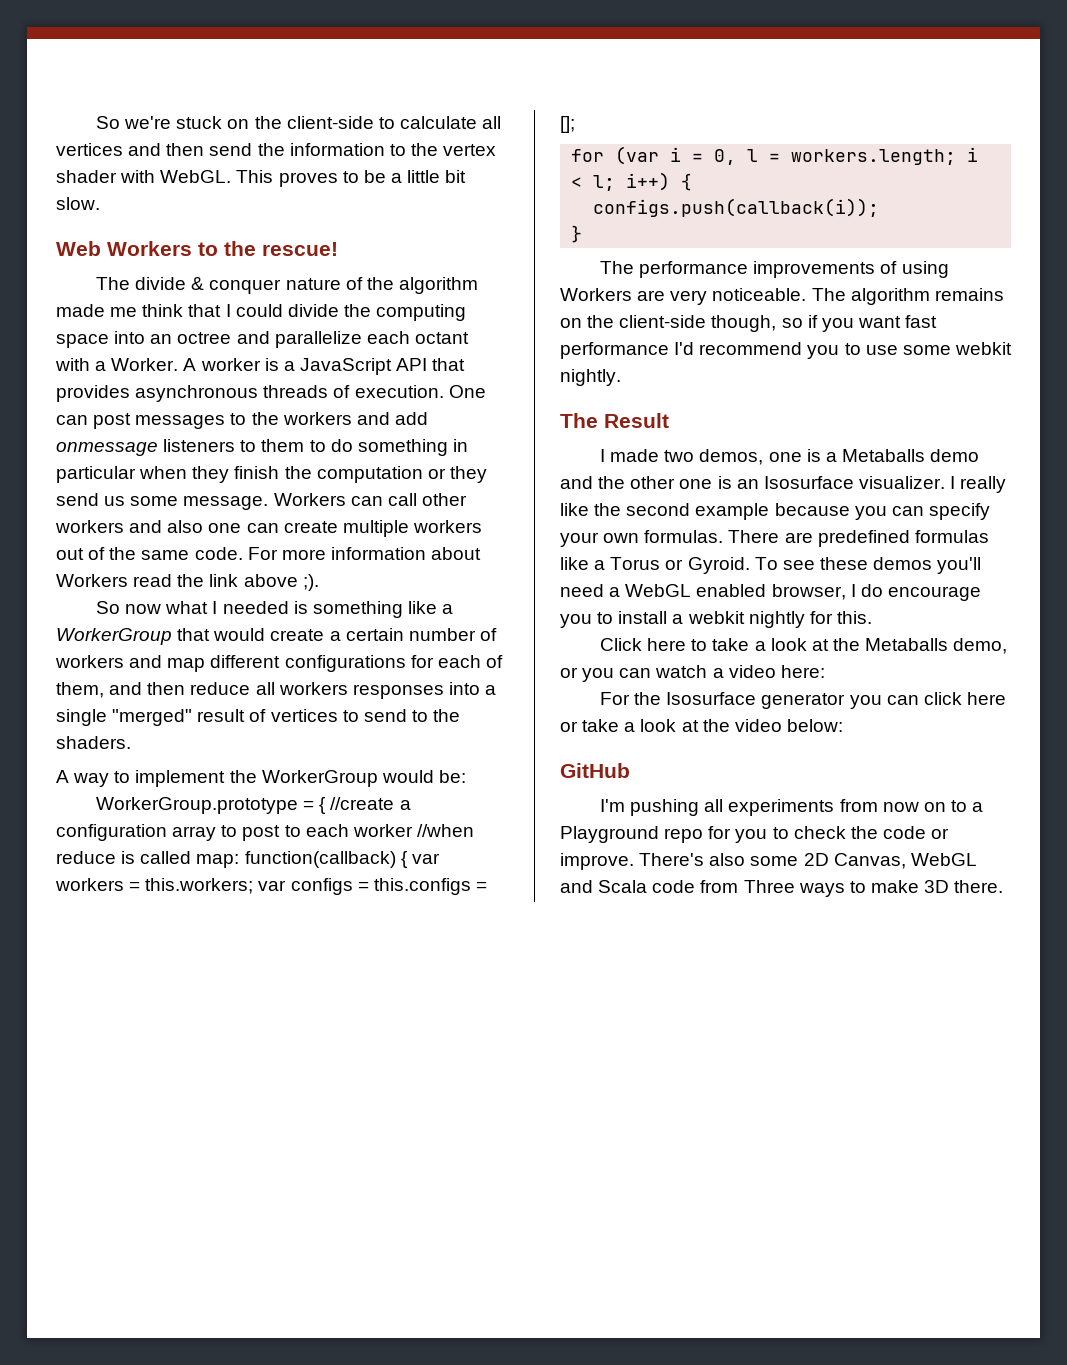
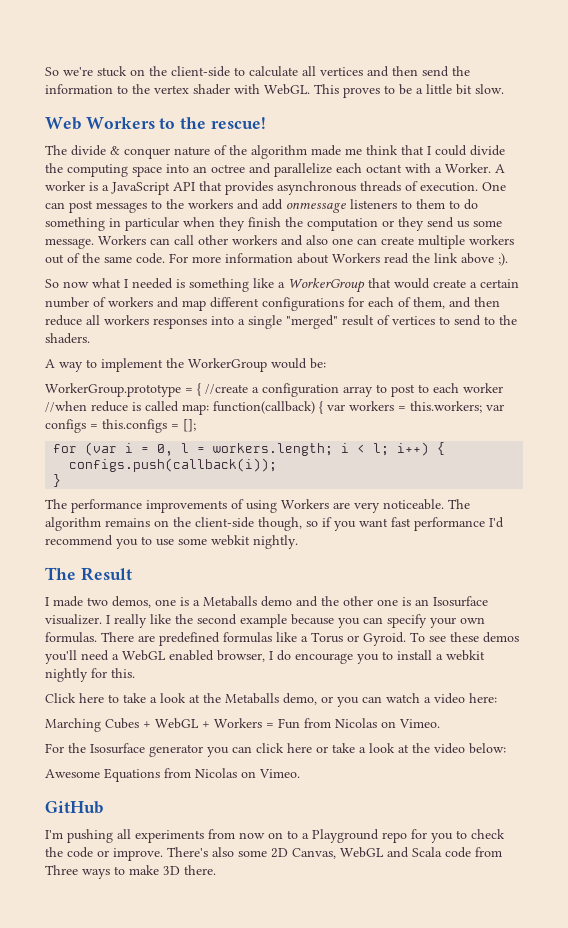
+ Marching Cubes + WebGL + Workers = Fun from Nicolas on Vimeo.
+ Awesome Equations from Nicolas on Vimeo.

